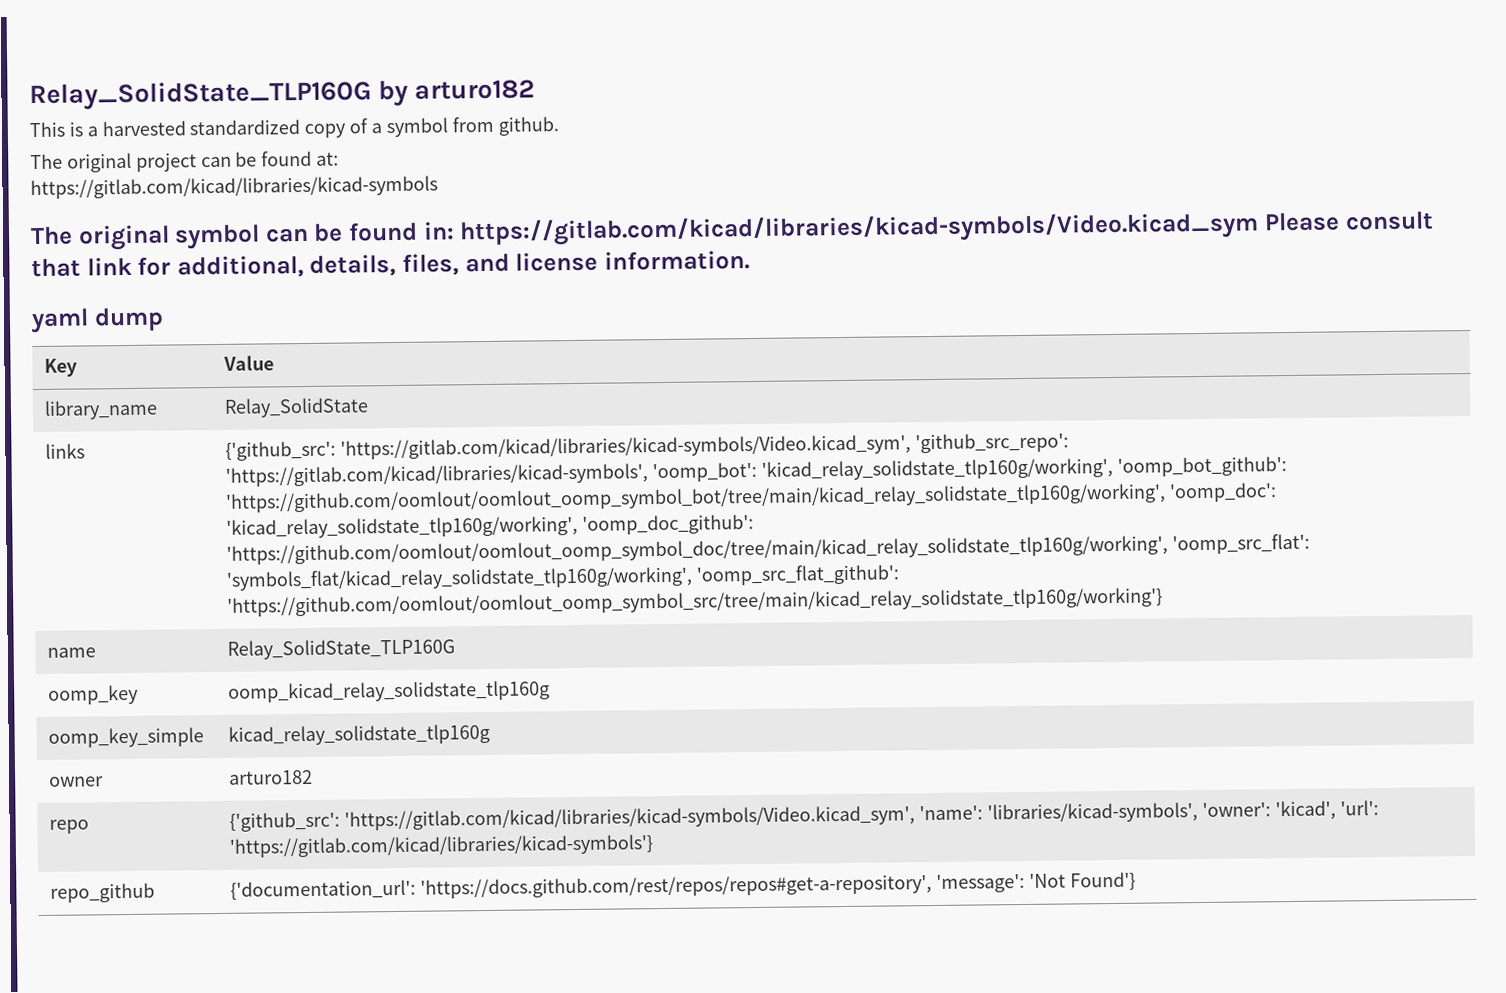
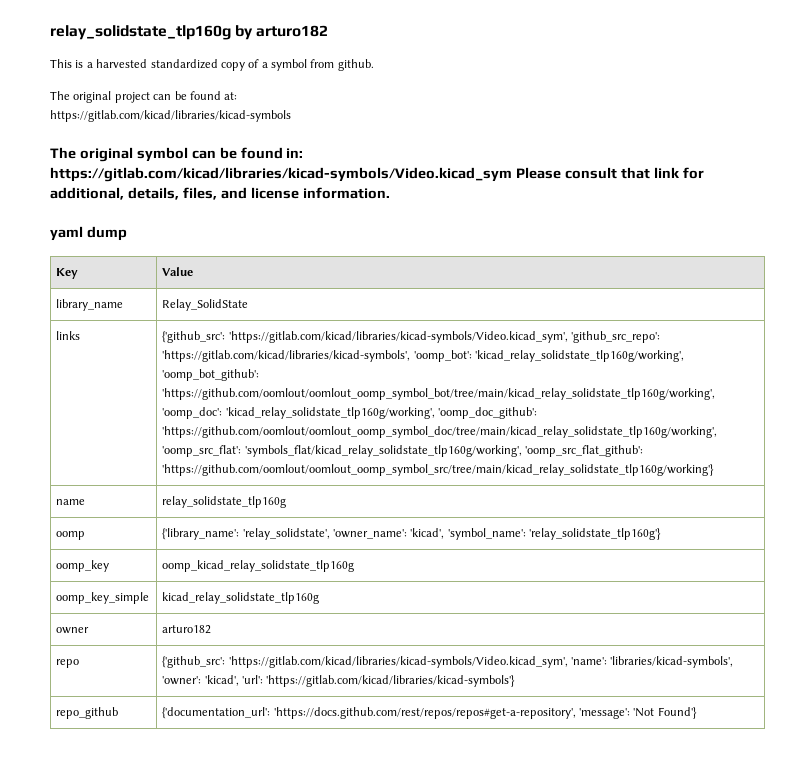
- Relay_SolidState_TLP160G by arturo182
+ relay_solidstate_tlp160g by arturo182
- name | Relay_SolidState_TLP160G
+ name | relay_solidstate_tlp160g
+ oomp | {'library_name': 'relay_solidstate', 'owner_name': 'kicad', 'symbol_name': 'relay_solidstate_tlp160g'}

